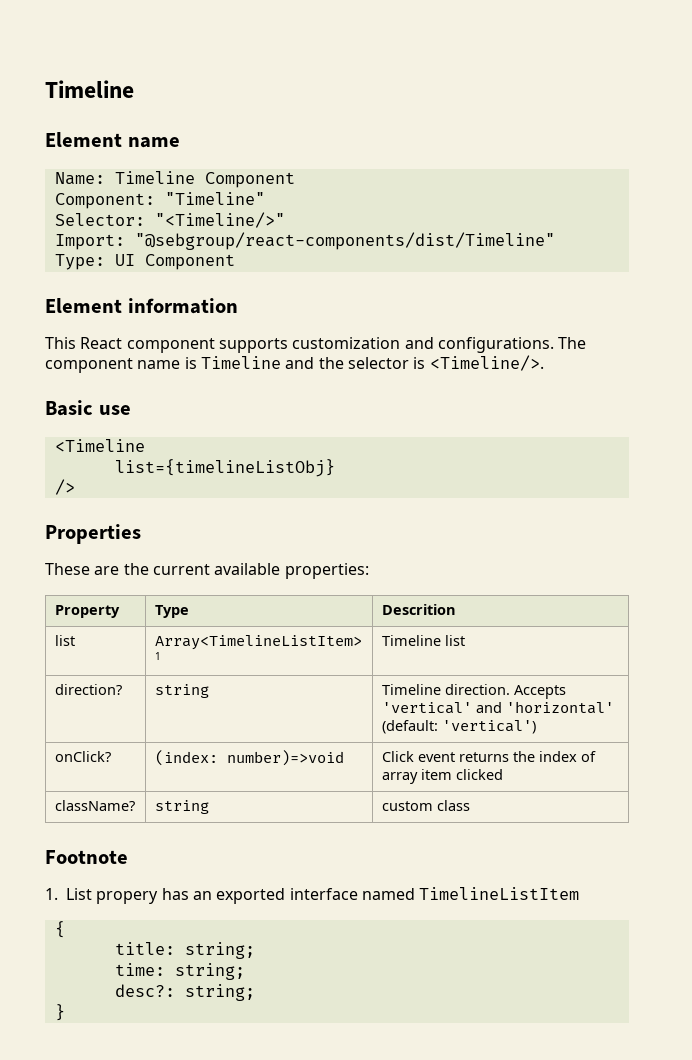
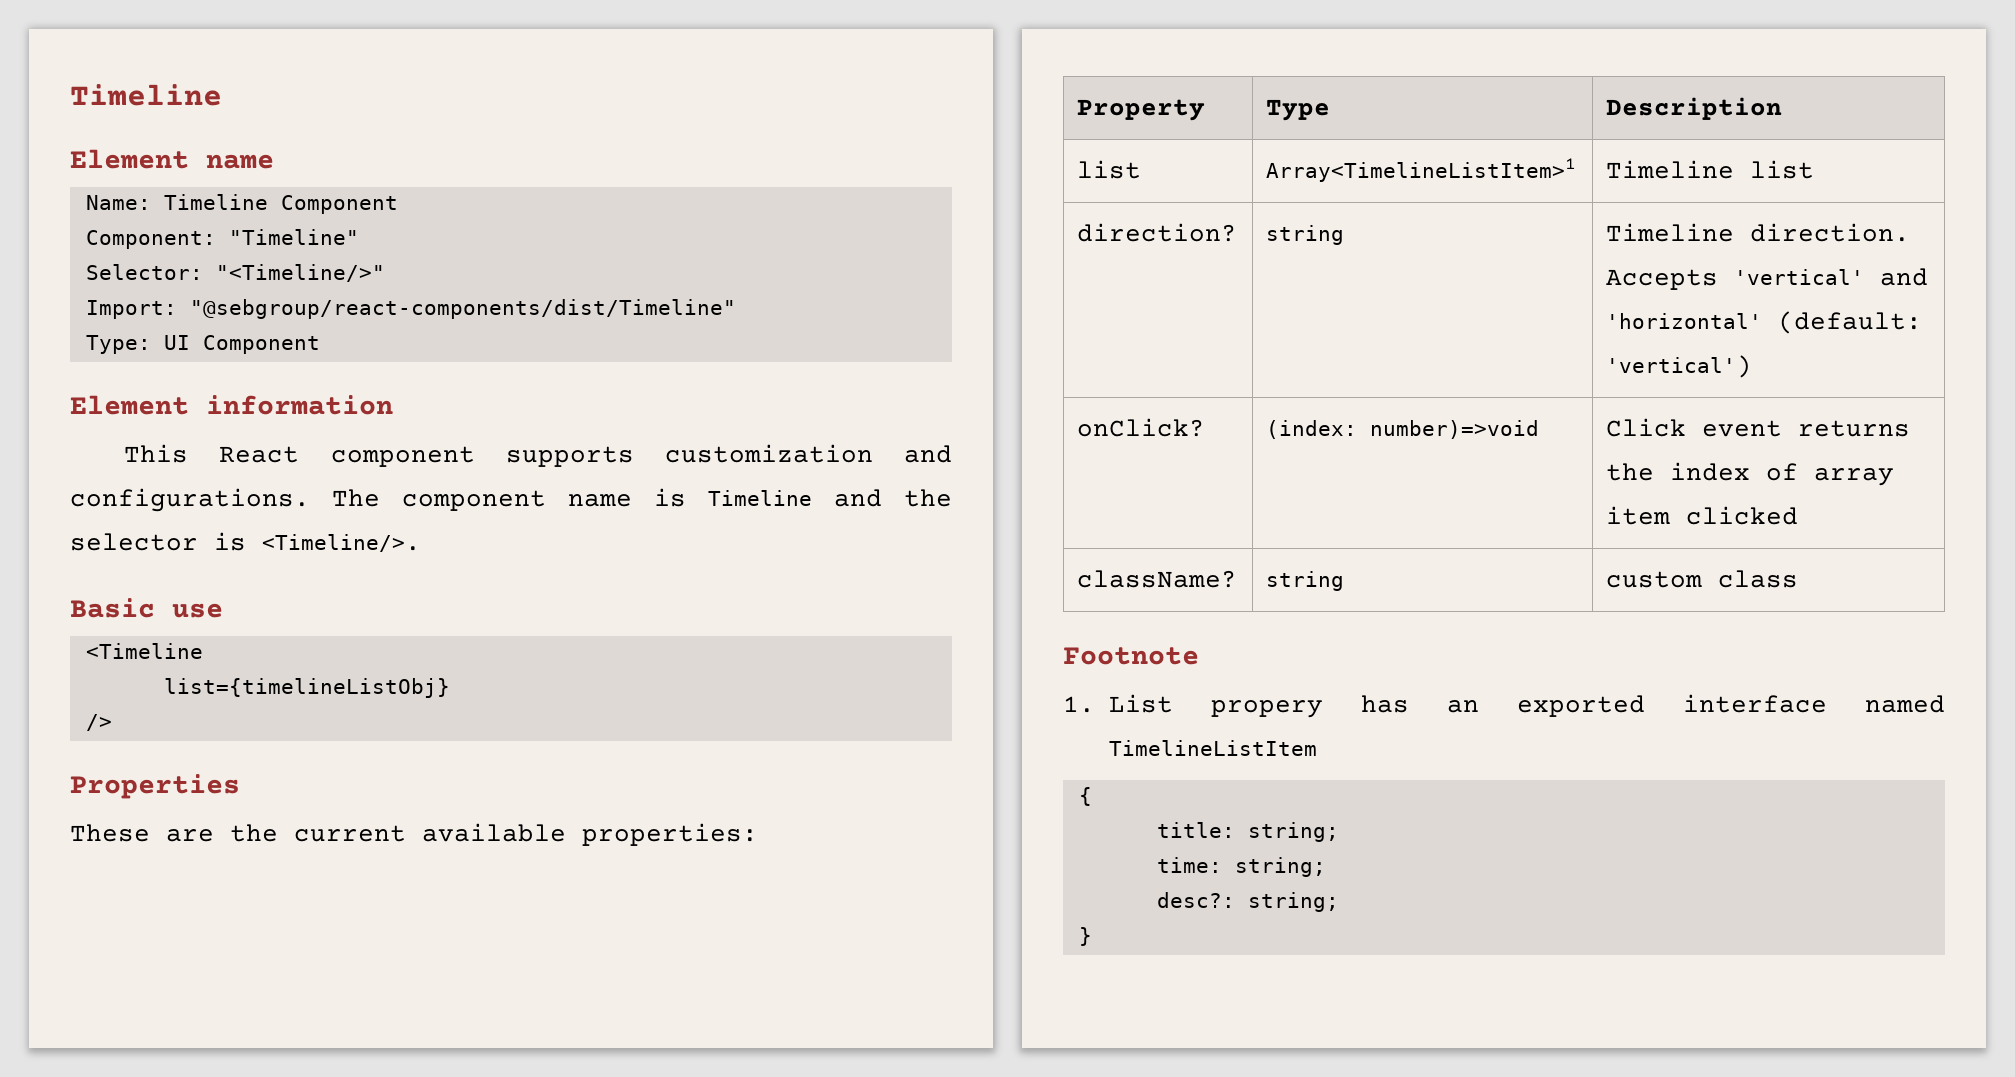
- Property | Type | Descrition
+ Property | Type | Description

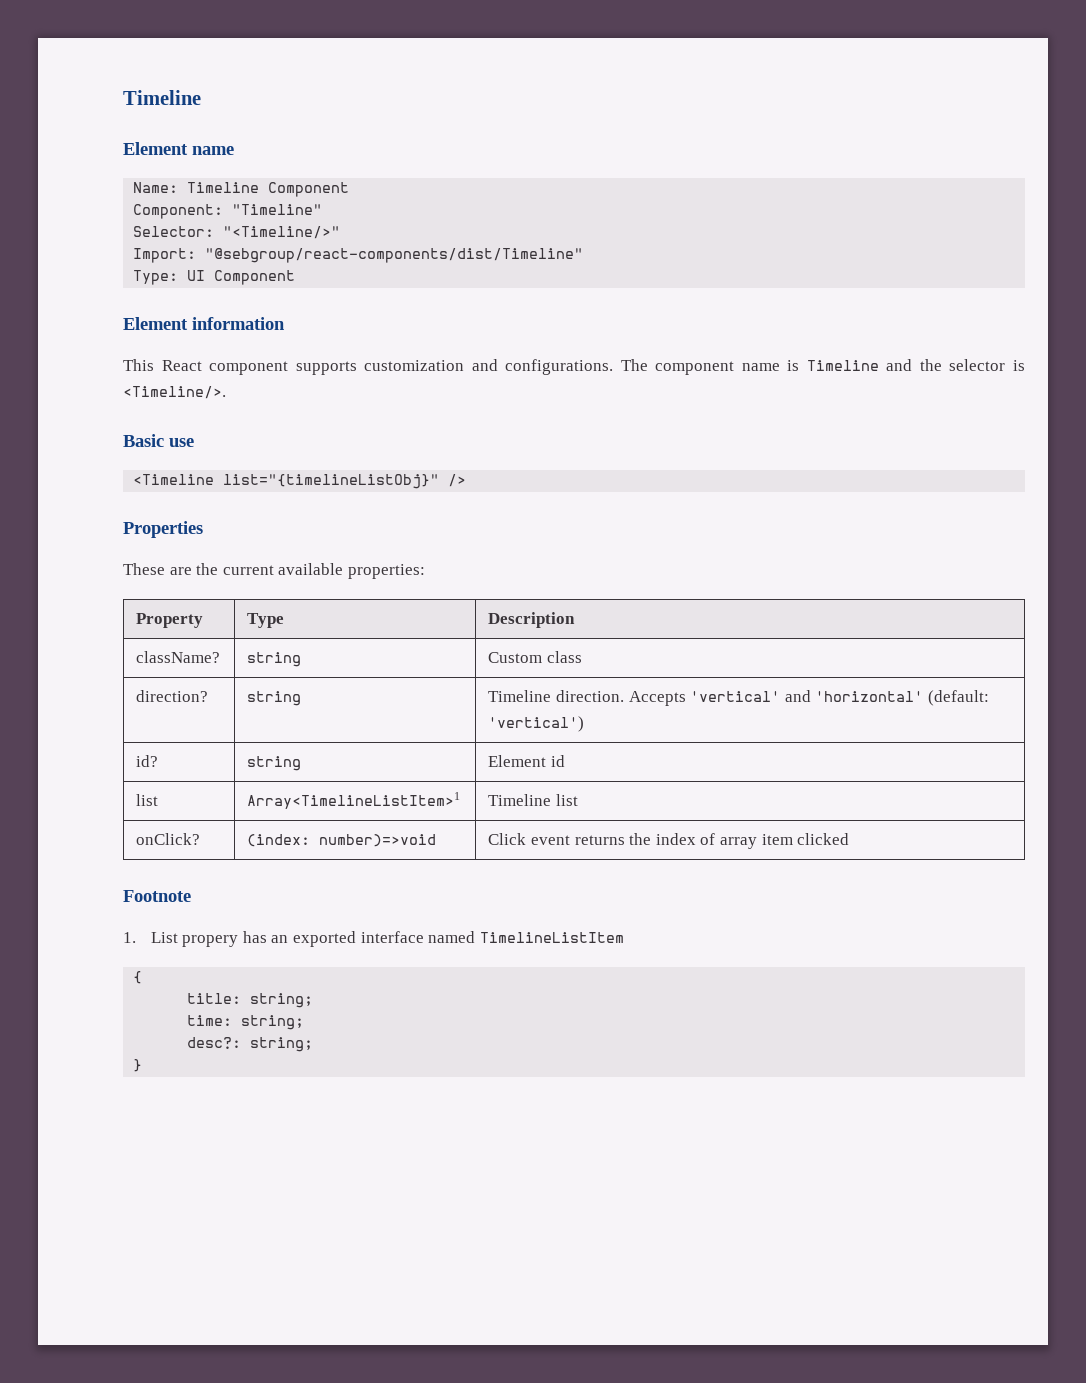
- <Timeline
- list={timelineListObj}
- />
+ <Timeline list="{timelineListObj}" />
- list | Array<TimelineListItem>1 | Timeline list
+ className? | string | Custom class
+ id? | string | Element id
+ list | Array<TimelineListItem>1 | Timeline list
- className? | string | custom class

